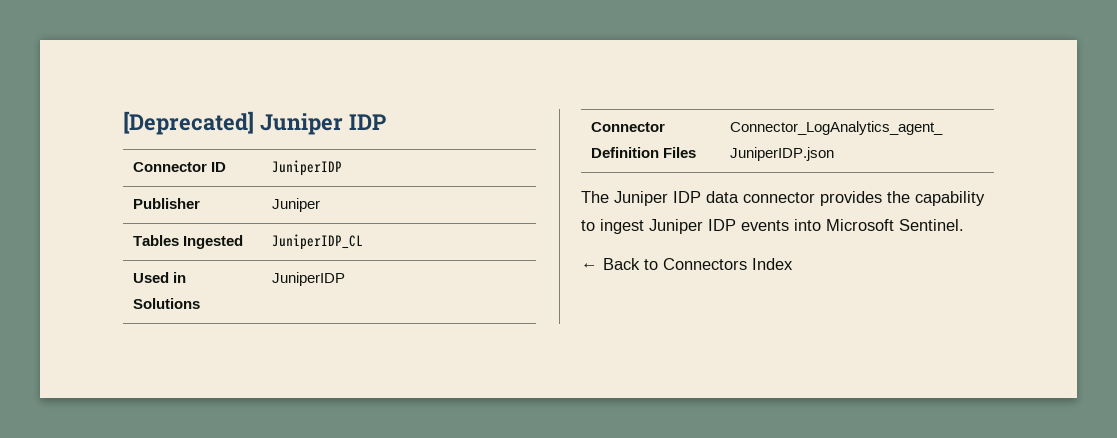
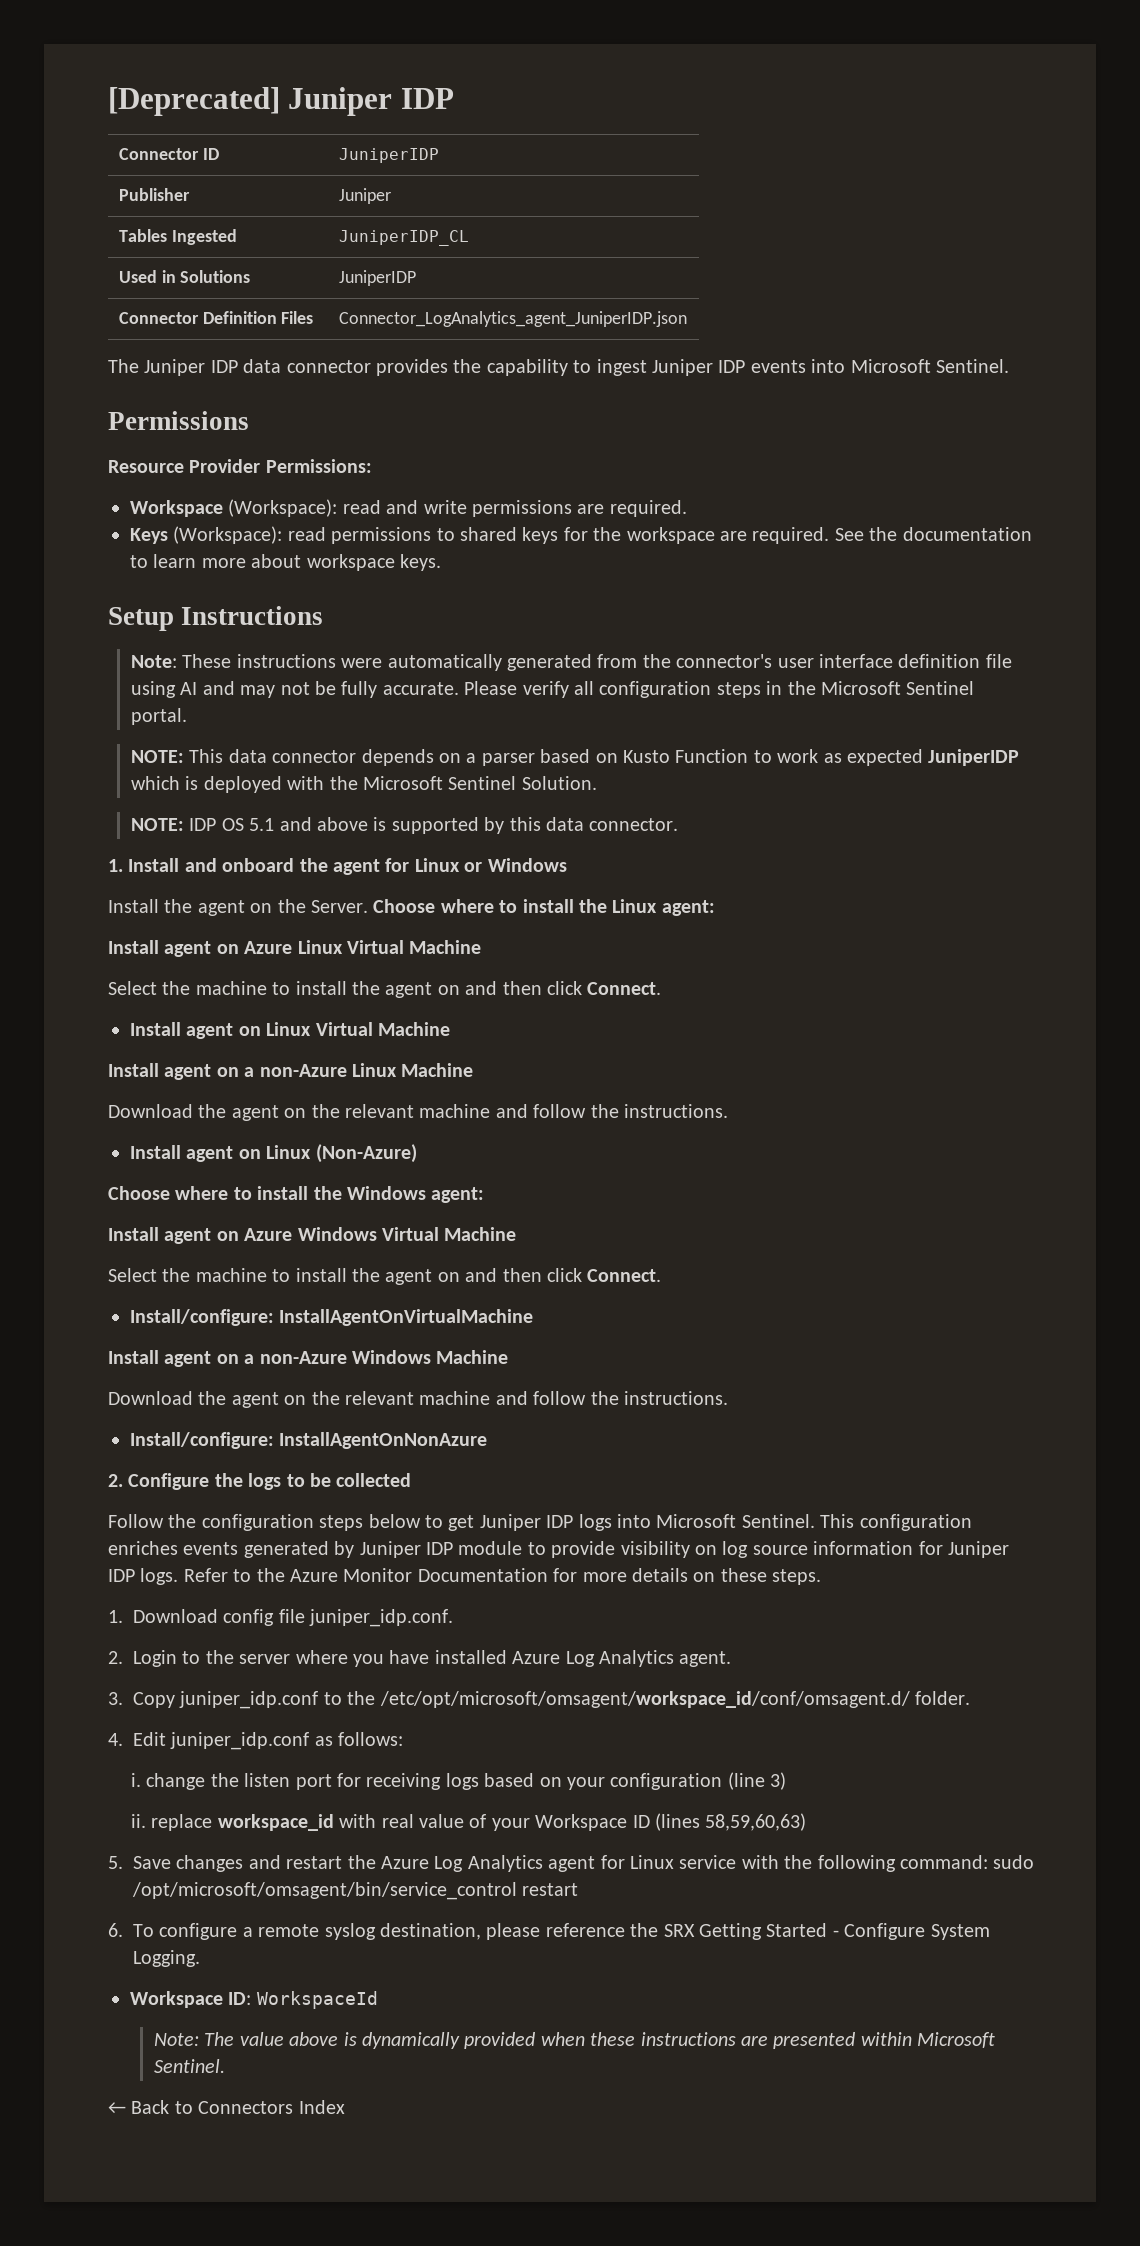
+ Permissions
+ Resource Provider Permissions:
+ Workspace (Workspace): read and write permissions are required.
+ Keys (Workspace): read permissions to shared keys for the workspace are required. See the documentation to learn more about workspace keys.
+ Setup Instructions
+ Note: These instructions were automatically generated from the connector's user interface definition file using AI and may not be fully accurate. Please verify all configuration steps in the Microsoft Sentinel portal.
+ NOTE: This data connector depends on a parser based on Kusto Function to work as expected JuniperIDP which is deployed with the Microsoft Sentinel Solution.
+ NOTE: IDP OS 5.1 and above is supported by this data connector.
+ 1. Install and onboard the agent for Linux or Windows
+ Install the agent on the Server. Choose where to install the Linux agent:
+ Install agent on Azure Linux Virtual Machine
+ Select the machine to install the agent on and then click Connect.
+ Install agent on Linux Virtual Machine
+ Install agent on a non-Azure Linux Machine
+ Download the agent on the relevant machine and follow the instructions.
+ Install agent on Linux (Non-Azure)
+ Choose where to install the Windows agent:
+ Install agent on Azure Windows Virtual Machine
+ Select the machine to install the agent on and then click Connect.
+ Install/configure: InstallAgentOnVirtualMachine
+ Install agent on a non-Azure Windows Machine
+ Download the agent on the relevant machine and follow the instructions.
+ Install/configure: InstallAgentOnNonAzure
+ 2. Configure the logs to be collected
+ Follow the configuration steps below to get Juniper IDP logs into Microsoft Sentinel. This configuration enriches events generated by Juniper IDP module to provide visibility on log source information for Juniper IDP logs. Refer to the Azure Monitor Documentation for more details on these steps.
+ 1. Download config file juniper_idp.conf.
+ 2. Login to the server where you have installed Azure Log Analytics agent.
+ 3. Copy juniper_idp.conf to the /etc/opt/microsoft/omsagent/workspace_id/conf/omsagent.d/ folder.
+ 4. Edit juniper_idp.conf as follows:
+ i. change the listen port for receiving logs based on your configuration (line 3)
+ ii. replace workspace_id with real value of your Workspace ID (lines 58,59,60,63)
+ 5. Save changes and restart the Azure Log Analytics agent for Linux service with the following command: sudo /opt/microsoft/omsagent/bin/service_control restart
+ 6. To configure a remote syslog destination, please reference the SRX Getting Started - Configure System Logging.
+ Workspace ID: WorkspaceId
+ Note: The value above is dynamically provided when these instructions are presented within Microsoft Sentinel.

